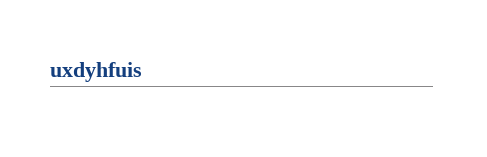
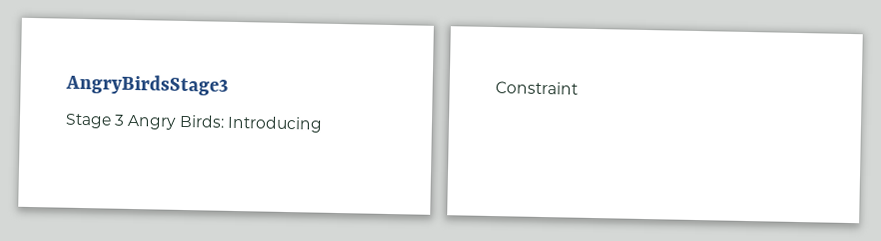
- uxdyhfuis
+ AngryBirdsStage3
+ Stage 3 Angry Birds: Introducing Constraint

